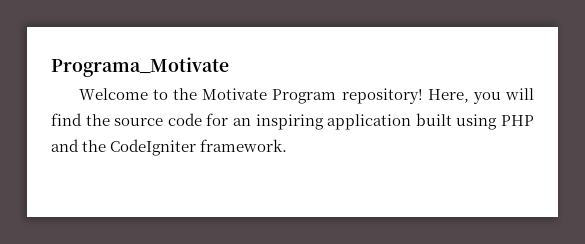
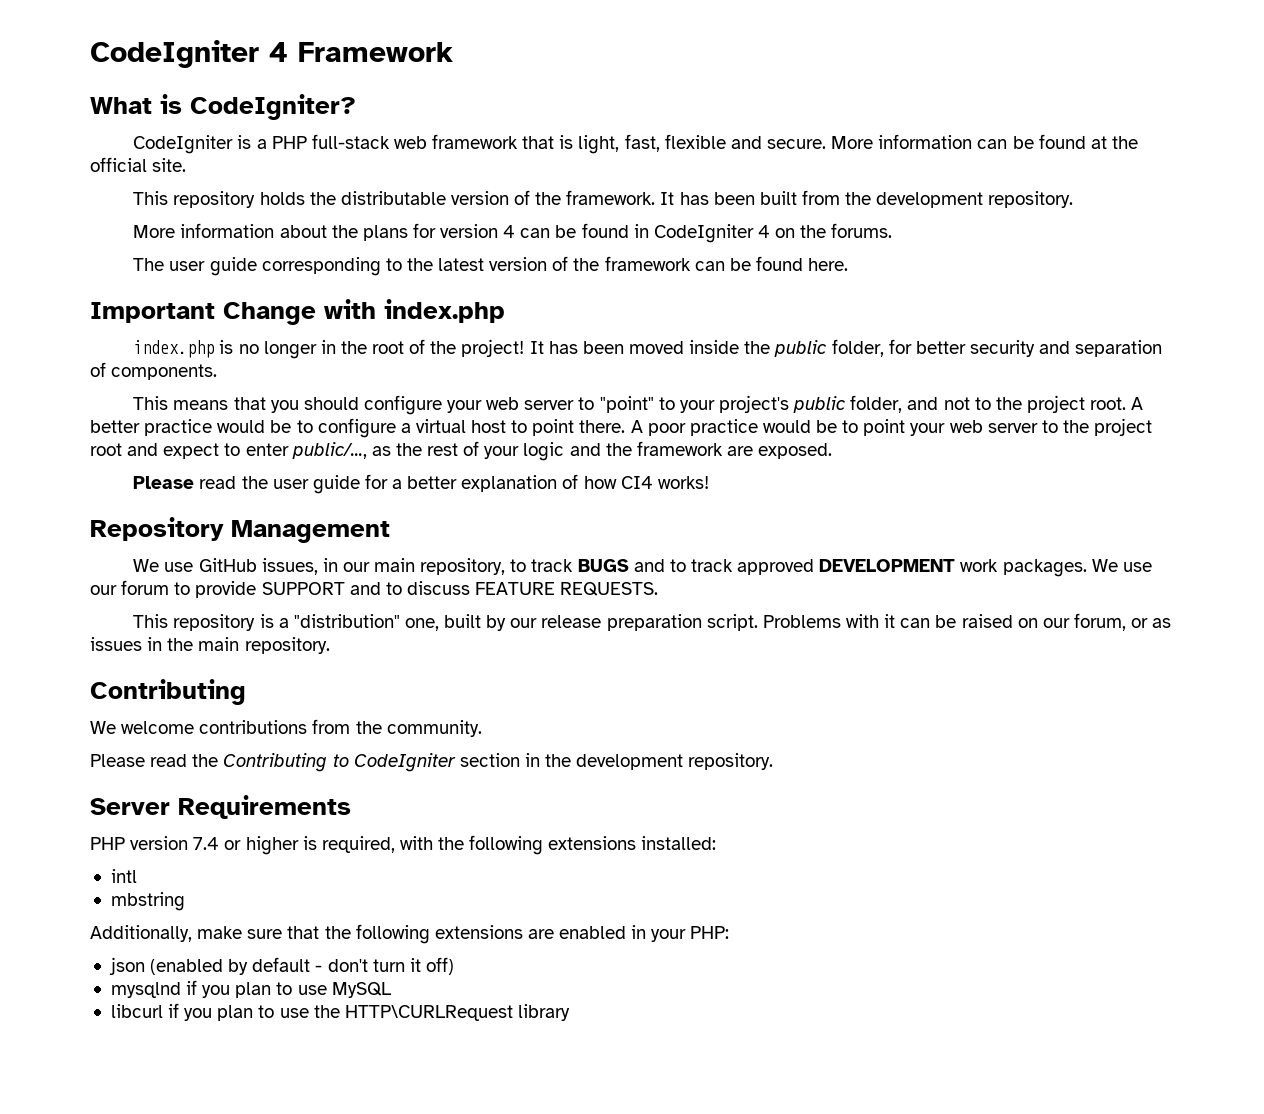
- Programa_Motivate
- Welcome to the Motivate Program repository! Here, you will find the source code for an inspiring application built using PHP and the CodeIgniter framework.
+ CodeIgniter 4 Framework
+ What is CodeIgniter?
+ CodeIgniter is a PHP full-stack web framework that is light, fast, flexible and secure. More information can be found at the official site.
+ This repository holds the distributable version of the framework. It has been built from the development repository.
+ More information about the plans for version 4 can be found in CodeIgniter 4 on the forums.
+ The user guide corresponding to the latest version of the framework can be found here.
+ Important Change with index.php
+ index.php is no longer in the root of the project! It has been moved inside the public folder, for better security and separation of components.
+ This means that you should configure your web server to "point" to your project's public folder, and not to the project root. A better practice would be to configure a virtual host to point there. A poor practice would be to point your web server to the project root and expect to enter public/..., as the rest of your logic and the framework are exposed.
+ Please read the user guide for a better explanation of how CI4 works!
+ Repository Management
+ We use GitHub issues, in our main repository, to track BUGS and to track approved DEVELOPMENT work packages. We use our forum to provide SUPPORT and to discuss FEATURE REQUESTS.
+ This repository is a "distribution" one, built by our release preparation script. Problems with it can be raised on our forum, or as issues in the main repository.
+ Contributing
+ We welcome contributions from the community.
+ Please read the Contributing to CodeIgniter section in the development repository.
+ Server Requirements
+ PHP version 7.4 or higher is required, with the following extensions installed:
+ intl
+ mbstring
+ Additionally, make sure that the following extensions are enabled in your PHP:
+ json (enabled by default - don't turn it off)
+ mysqlnd if you plan to use MySQL
+ libcurl if you plan to use the HTTP\CURLRequest library

